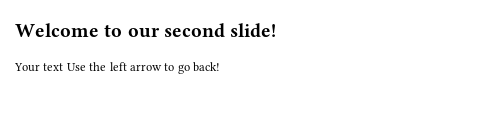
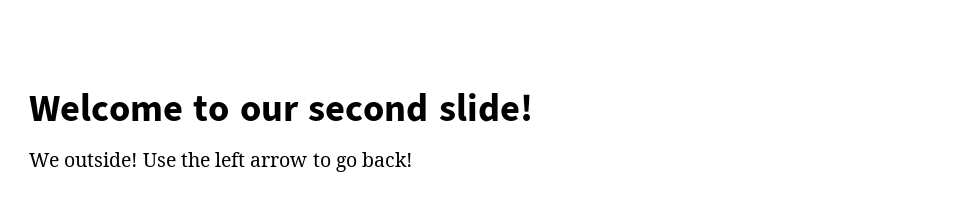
- Your text Use the left arrow to go back!
+ We outside! Use the left arrow to go back!

